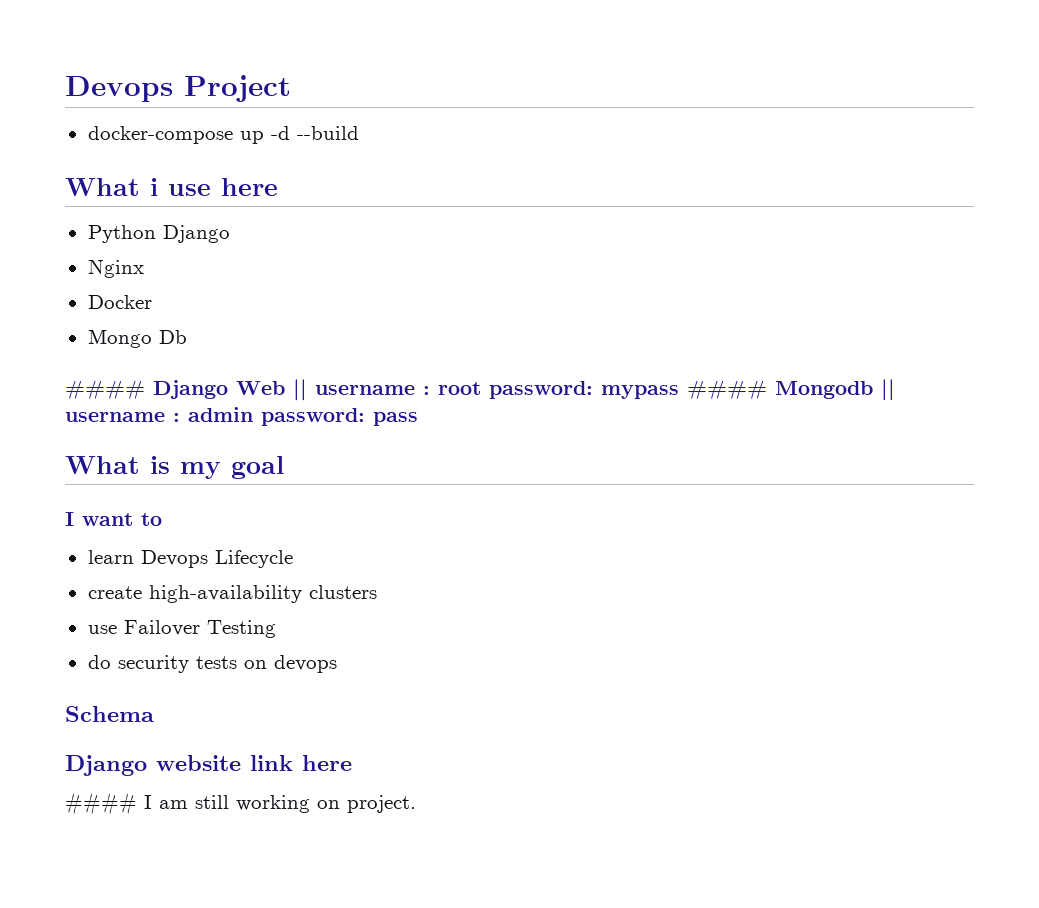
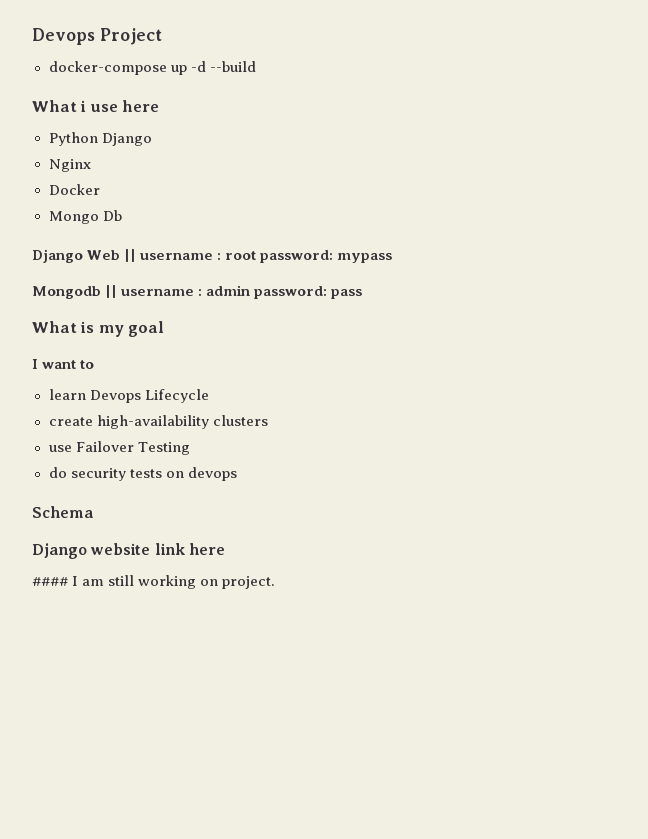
- #### Django Web || username : root password: mypass #### Mongodb || username : admin password: pass
+ Django Web || username : root password: mypass
+ Mongodb || username : admin password: pass

